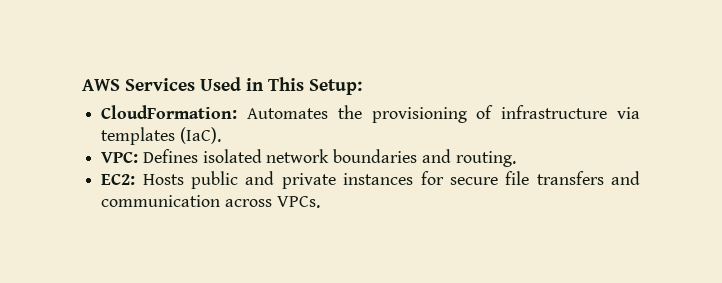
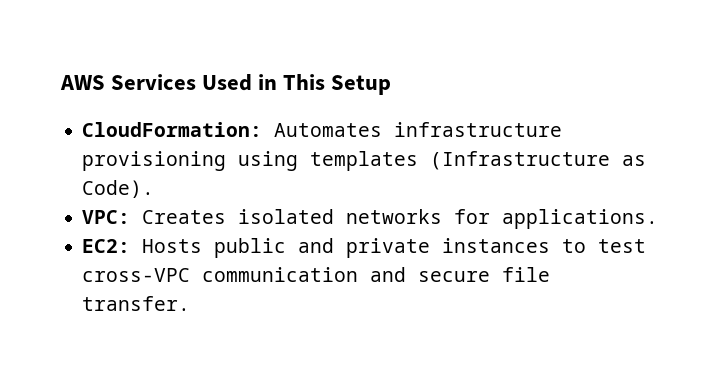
- AWS Services Used in This Setup:
+ AWS Services Used in This Setup
- CloudFormation: Automates the provisioning of infrastructure via templates (IaC).
- VPC: Defines isolated network boundaries and routing.
+ CloudFormation: Automates infrastructure provisioning using templates (Infrastructure as Code).
+ VPC: Creates isolated networks for applications.
- EC2: Hosts public and private instances for secure file transfers and communication across VPCs.
+ EC2: Hosts public and private instances to test cross-VPC communication and secure file transfer.

